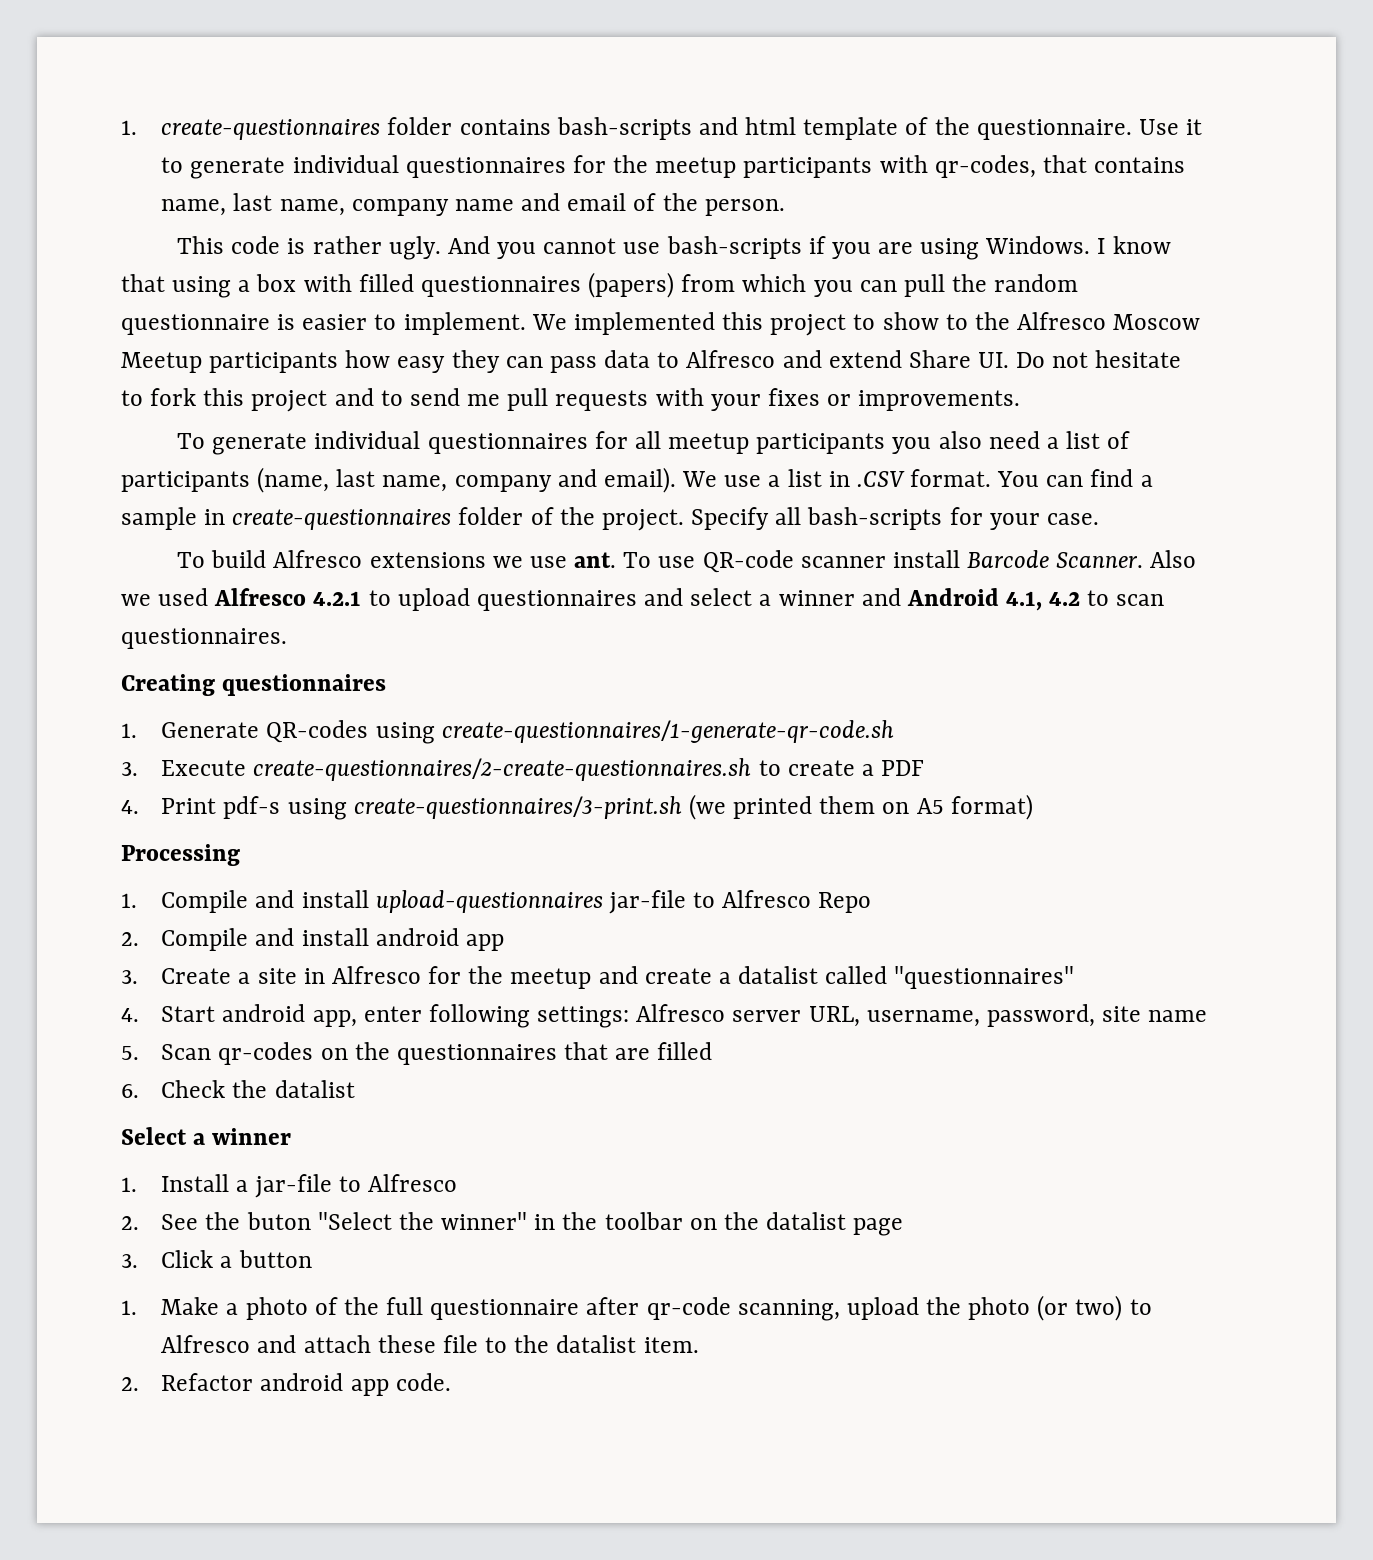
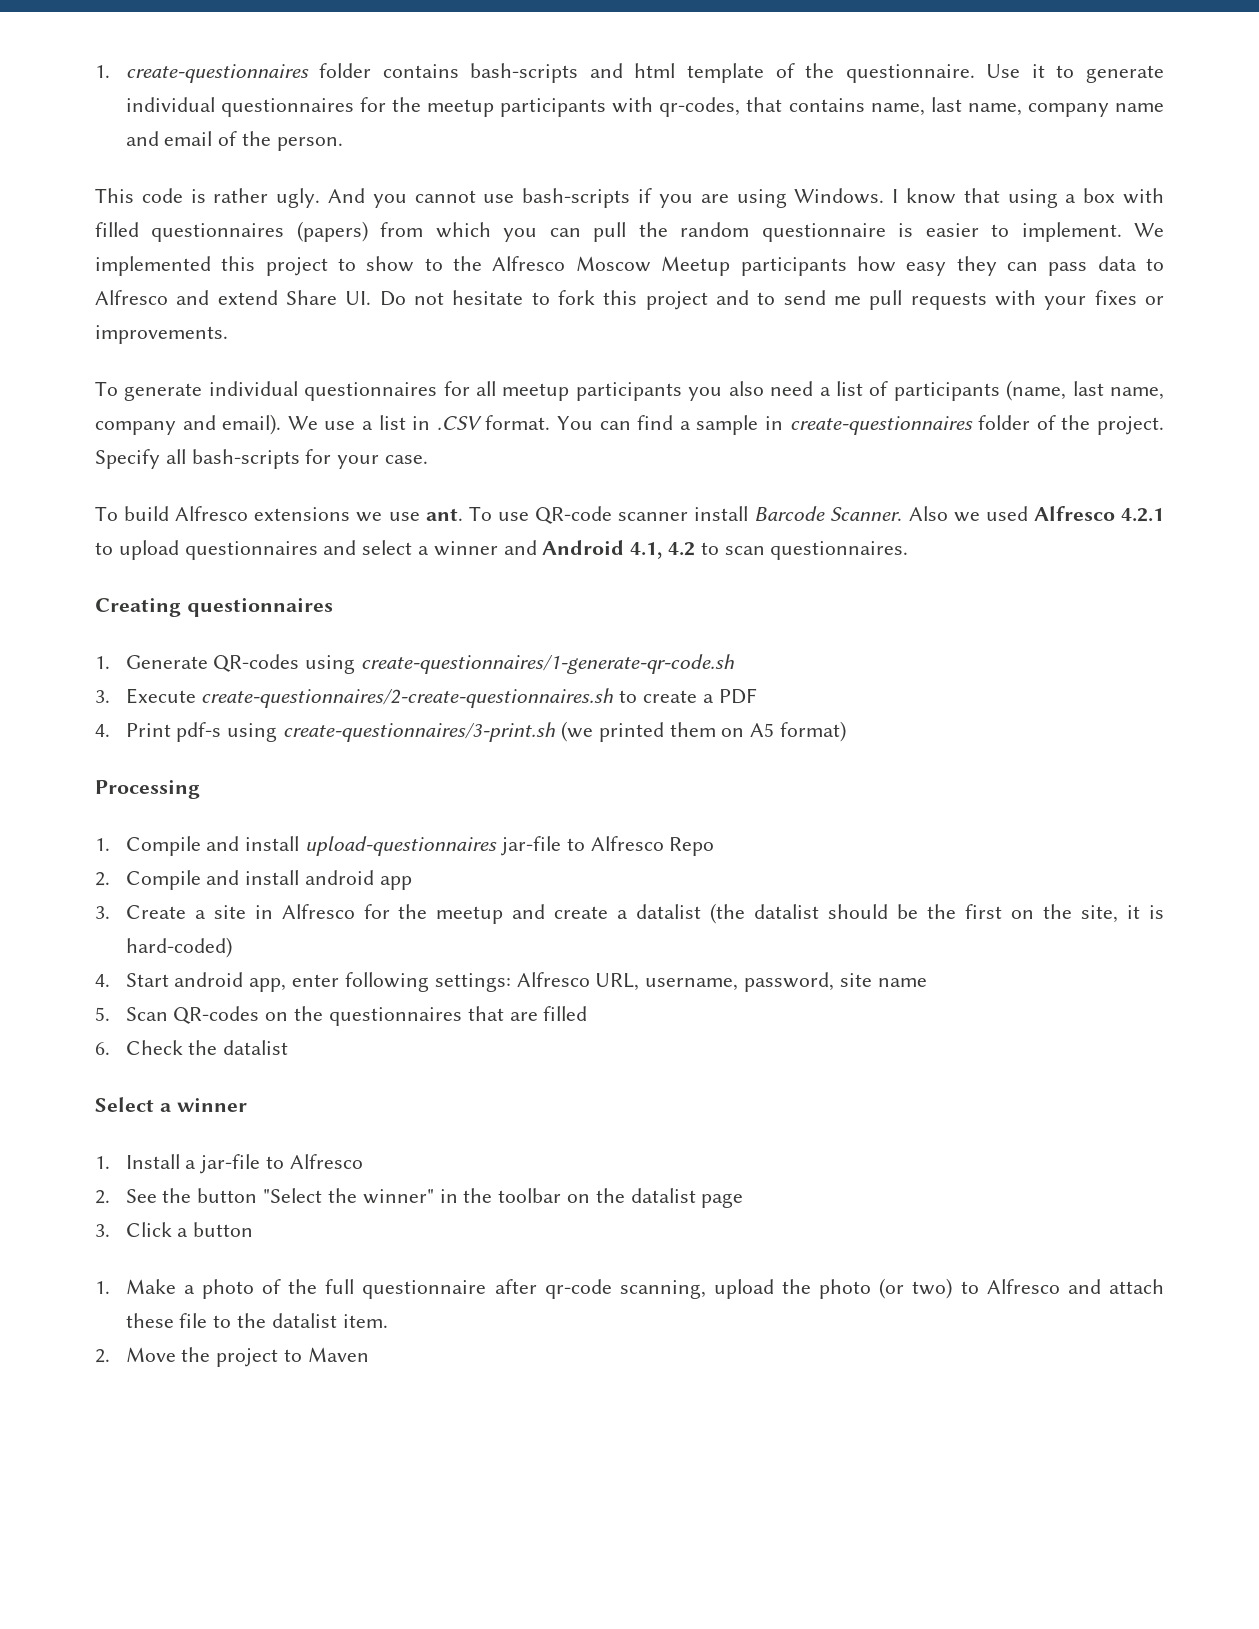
- 3. Create a site in Alfresco for the meetup and create a datalist called "questionnaires"
+ 3. Create a site in Alfresco for the meetup and create a datalist (the datalist should be the first on the site, it is hard-coded)
- 4. Start android app, enter following settings: Alfresco server URL, username, password, site name
+ 4. Start android app, enter following settings: Alfresco URL, username, password, site name
- 5. Scan qr-codes on the questionnaires that are filled
+ 5. Scan QR-codes on the questionnaires that are filled
- 2. See the buton "Select the winner" in the toolbar on the datalist page
+ 2. See the button "Select the winner" in the toolbar on the datalist page
- 2. Refactor android app code.
+ 2. Move the project to Maven

